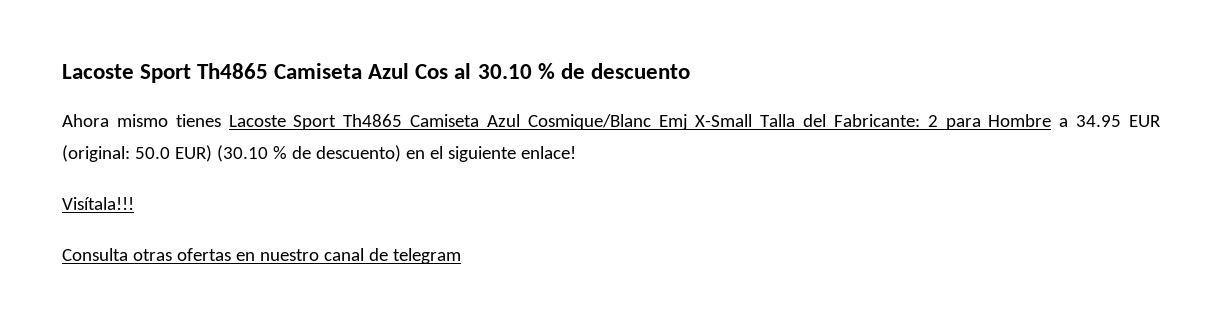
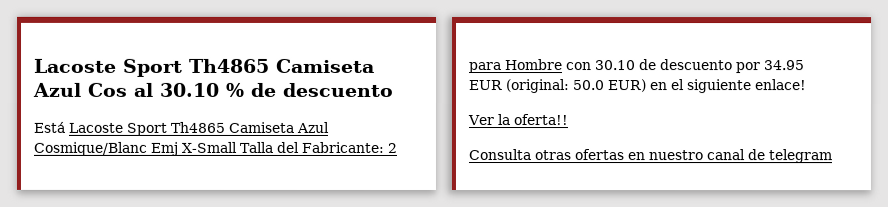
- Ahora mismo tienes Lacoste Sport Th4865 Camiseta Azul Cosmique/Blanc Emj X-Small Talla del Fabricante: 2 para Hombre a 34.95 EUR (original: 50.0 EUR) (30.10 % de descuento) en el siguiente enlace!
+ Está Lacoste Sport Th4865 Camiseta Azul Cosmique/Blanc Emj X-Small Talla del Fabricante: 2 para Hombre con 30.10 de descuento por 34.95 EUR (original: 50.0 EUR) en el siguiente enlace!
- Visítala!!!
+ Ver la oferta!!

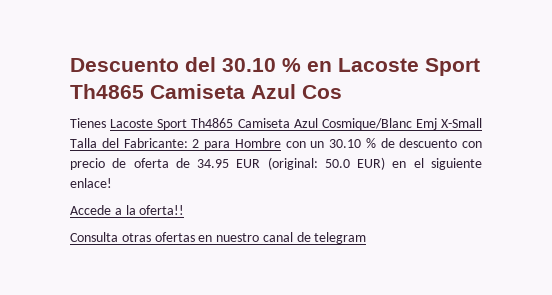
- Lacoste Sport Th4865 Camiseta Azul Cos al 30.10 % de descuento
- Está Lacoste Sport Th4865 Camiseta Azul Cosmique/Blanc Emj X-Small Talla del Fabricante: 2 para Hombre con 30.10 de descuento por 34.95 EUR (original: 50.0 EUR) en el siguiente enlace!
+ Descuento del 30.10 % en Lacoste Sport Th4865 Camiseta Azul Cos
+ Tienes Lacoste Sport Th4865 Camiseta Azul Cosmique/Blanc Emj X-Small Talla del Fabricante: 2 para Hombre con un 30.10 % de descuento con precio de oferta de 34.95 EUR (original: 50.0 EUR) en el siguiente enlace!
- Ver la oferta!!
+ Accede a la oferta!!

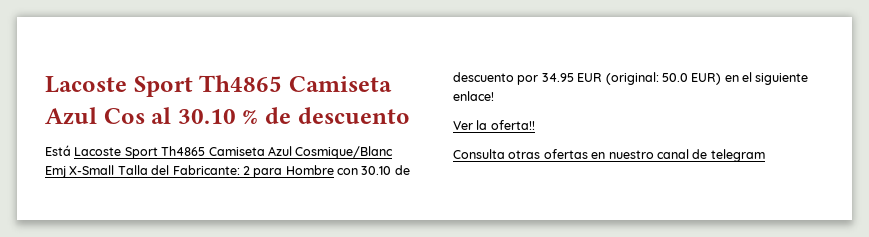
- Descuento del 30.10 % en Lacoste Sport Th4865 Camiseta Azul Cos
- Tienes Lacoste Sport Th4865 Camiseta Azul Cosmique/Blanc Emj X-Small Talla del Fabricante: 2 para Hombre con un 30.10 % de descuento con precio de oferta de 34.95 EUR (original: 50.0 EUR) en el siguiente enlace!
+ Lacoste Sport Th4865 Camiseta Azul Cos al 30.10 % de descuento
+ Está Lacoste Sport Th4865 Camiseta Azul Cosmique/Blanc Emj X-Small Talla del Fabricante: 2 para Hombre con 30.10 de descuento por 34.95 EUR (original: 50.0 EUR) en el siguiente enlace!
- Accede a la oferta!!
+ Ver la oferta!!

